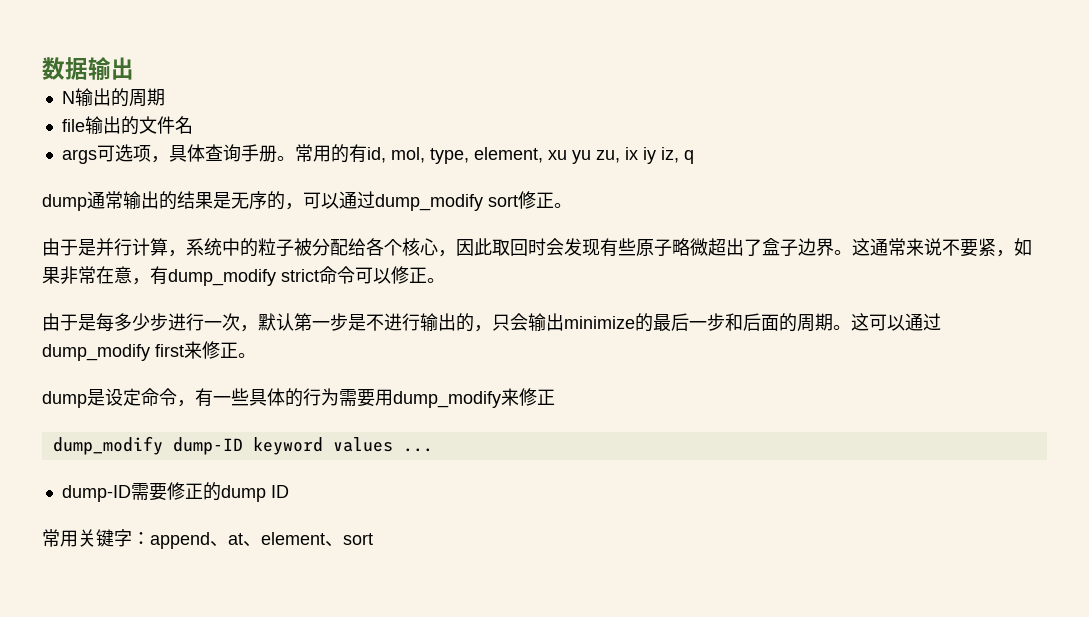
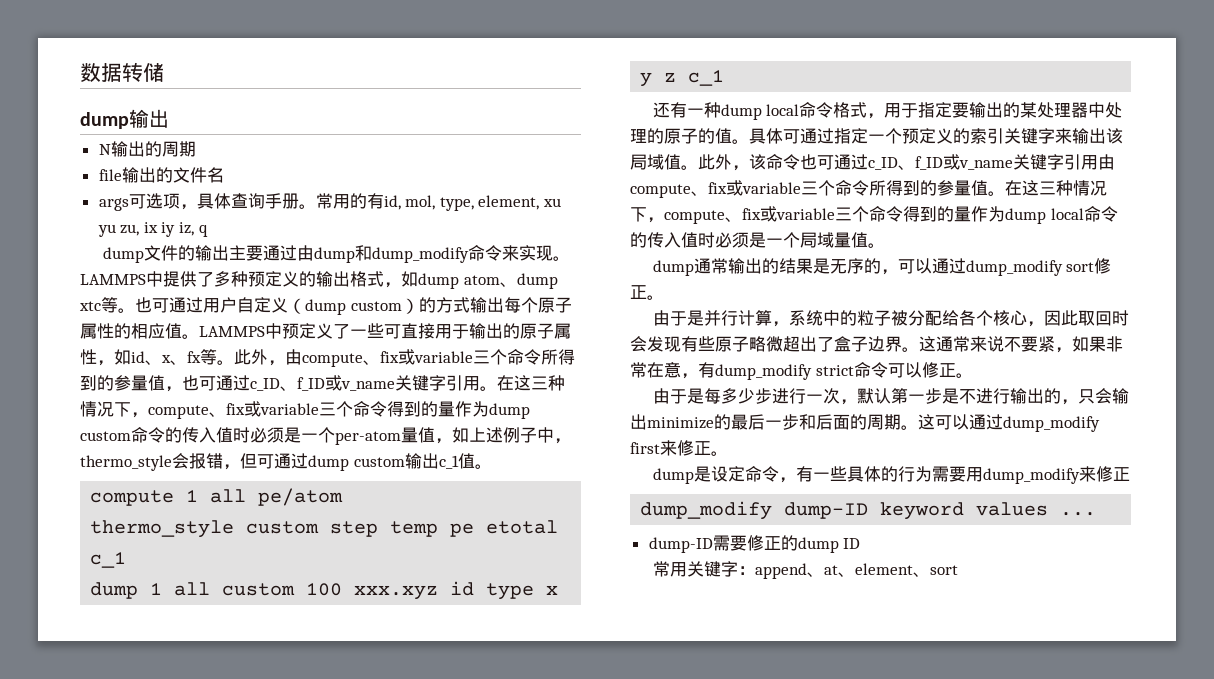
- 数据输出
+ 数据转储
+ dump输出
+ dump文件的输出主要通过由dump和dump_modify命令来实现。LAMMPS中提供了多种预定义的输出格式，如dump atom、dump xtc等。也可通过用户自定义（dump custom）的方式输出每个原子属性的相应值。LAMMPS中预定义了一些可直接用于输出的原子属性，如id、x、fx等。此外，由compute、fix或variable三个命令所得到的参量值，也可通过c_ID、f_ID或v_name关键字引用。在这三种情况下，compute、fix或variable三个命令得到的量作为dump custom命令的传入值时必须是一个per-atom量值，如上述例子中，thermo_style会报错，但可通过dump custom输出c_1值。
+ compute 1 all pe/atom
+ thermo_style custom step temp pe etotal c_1
+ dump 1 all custom 100 xxx.xyz id type x y z c_1
+ 还有一种dump local命令格式，用于指定要输出的某处理器中处理的原子的值。具体可通过指定一个预定义的索引关键字来输出该局域值。此外，该命令也可通过c_ID、f_ID或v_name关键字引用由compute、fix或variable三个命令所得到的参量值。在这三种情况下，compute、fix或variable三个命令得到的量作为dump local命令的传入值时必须是一个局域量值。

